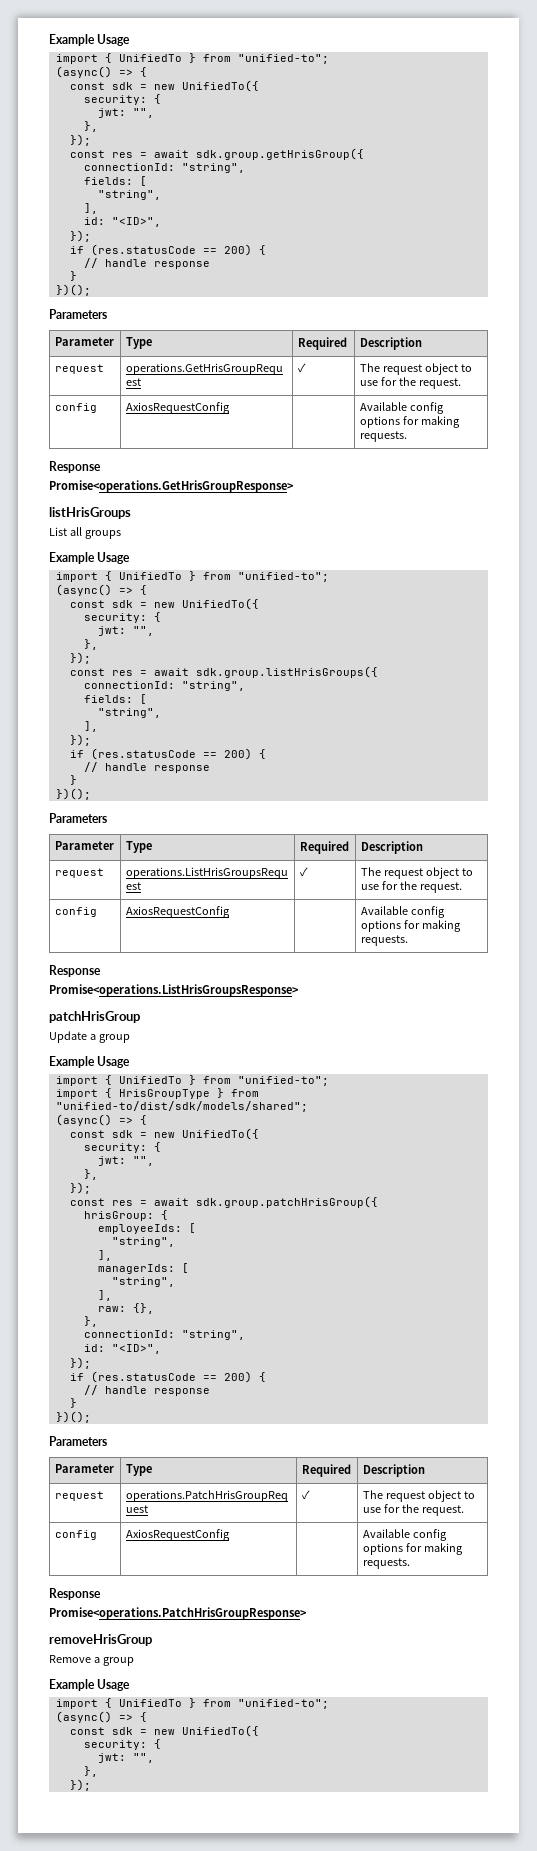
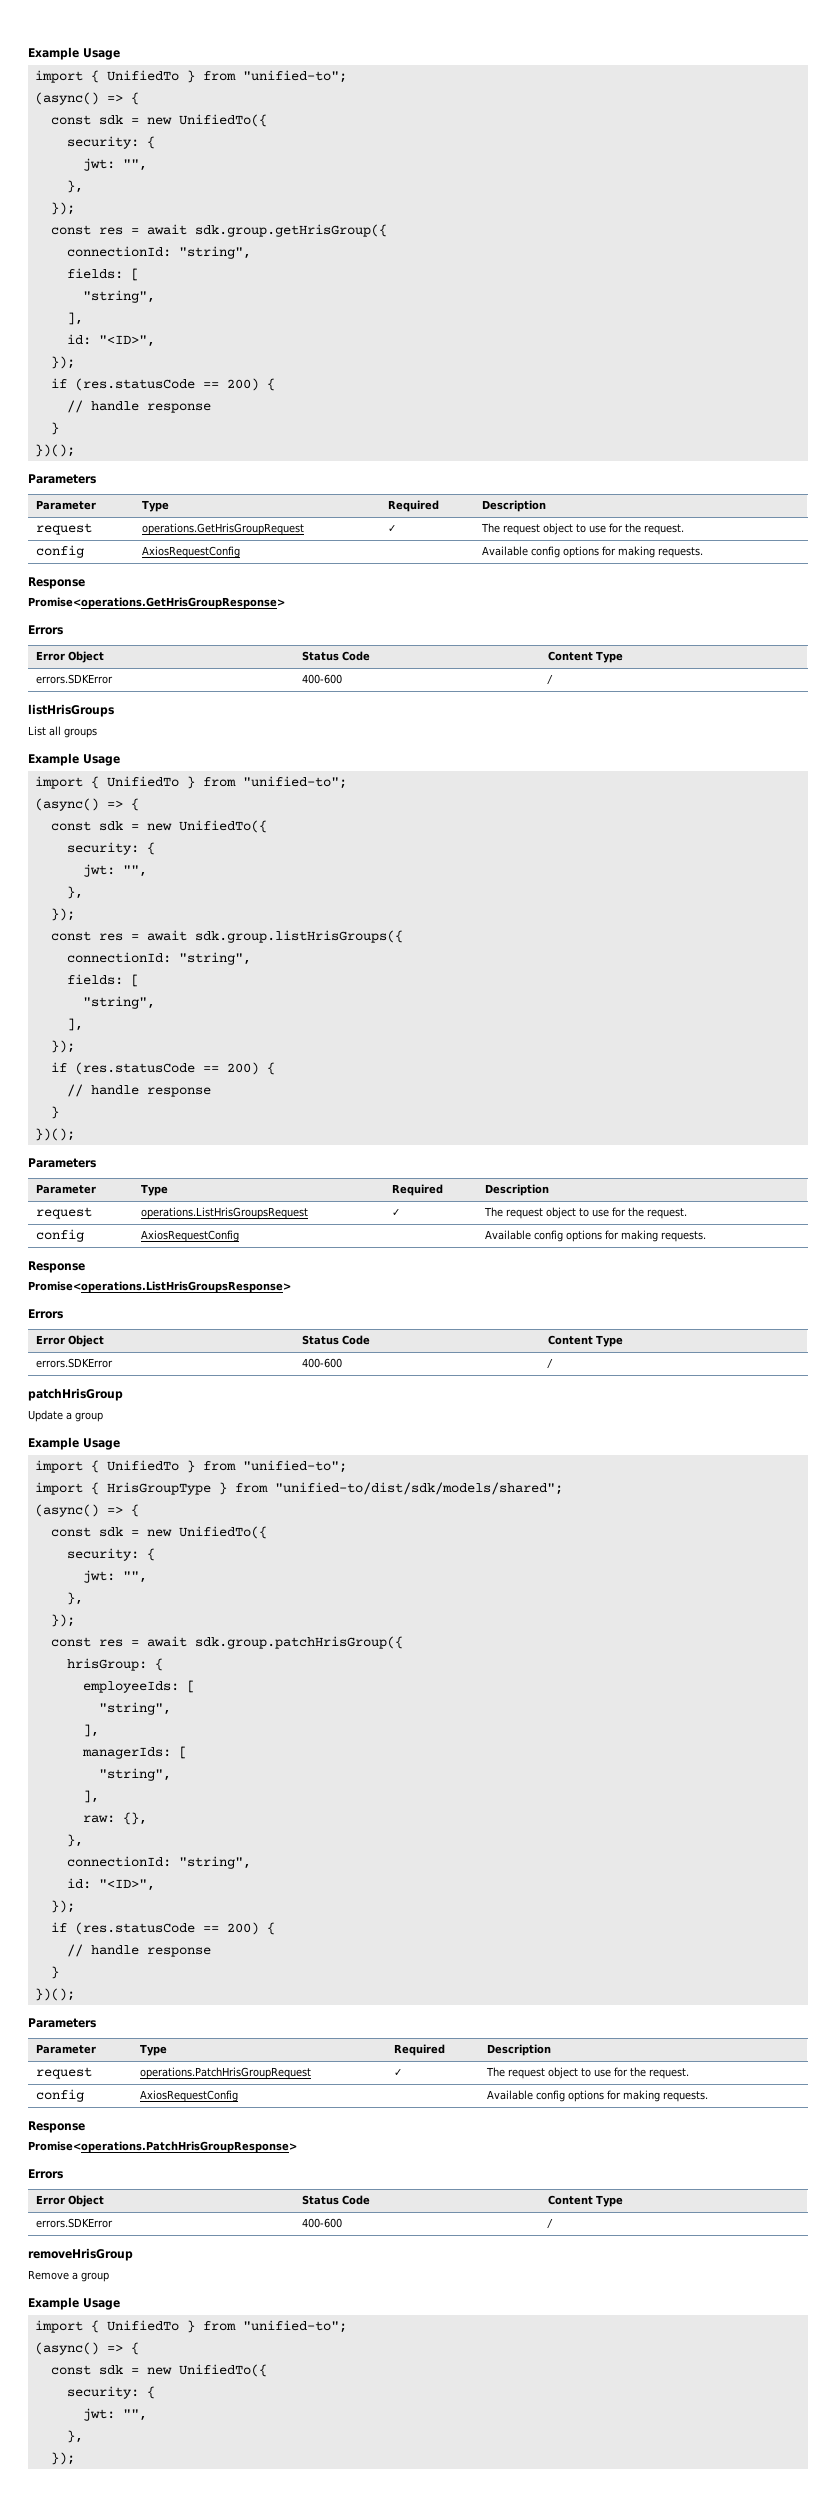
  Promise<operations.GetHrisGroupResponse>
+ Errors
+ Error Object | Status Code | Content Type
+ errors.SDKError | 400-600 | /
  Promise<operations.ListHrisGroupsResponse>
+ Errors
+ Error Object | Status Code | Content Type
+ errors.SDKError | 400-600 | /
  Promise<operations.PatchHrisGroupResponse>
+ Errors
+ Error Object | Status Code | Content Type
+ errors.SDKError | 400-600 | /

